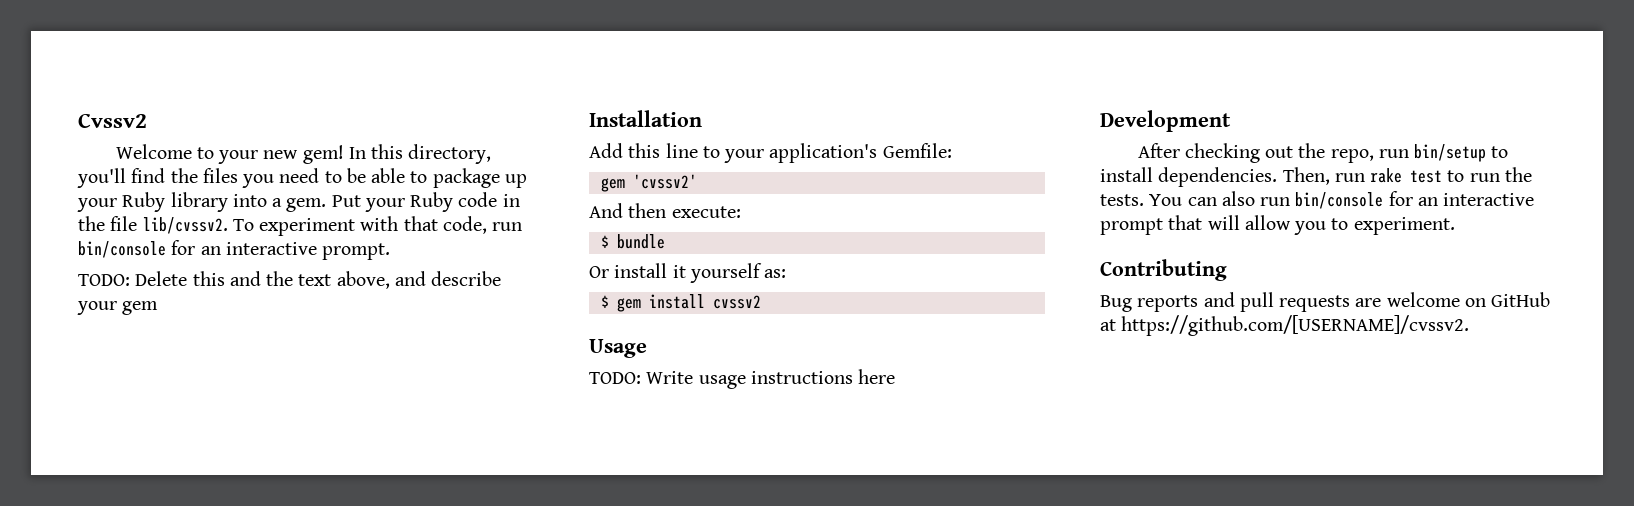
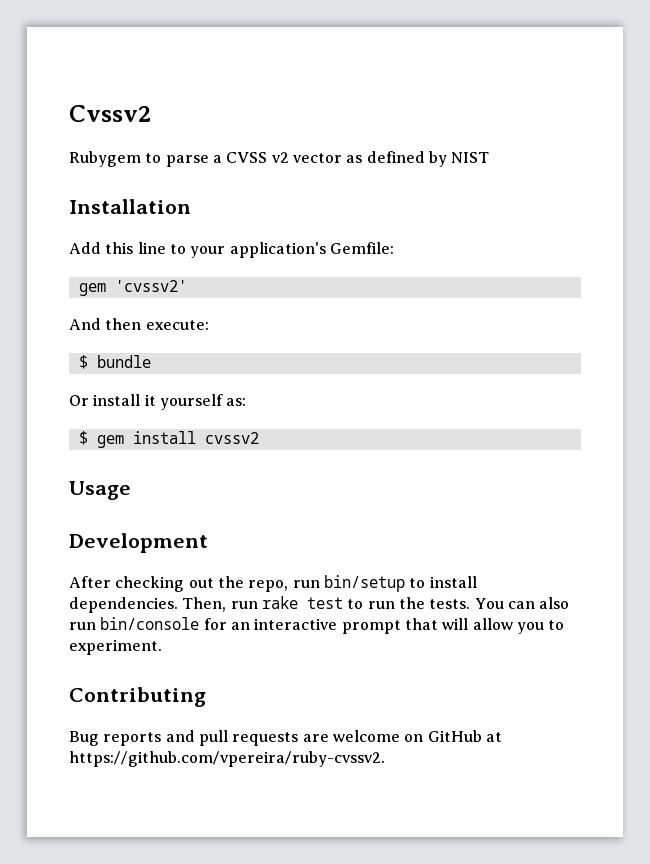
- Welcome to your new gem! In this directory, you'll find the files you need to be able to package up your Ruby library into a gem. Put your Ruby code in the file lib/cvssv2. To experiment with that code, run bin/console for an interactive prompt.
- TODO: Delete this and the text above, and describe your gem
+ Rubygem to parse a CVSS v2 vector as defined by NIST
- TODO: Write usage instructions here
- Bug reports and pull requests are welcome on GitHub at https://github.com/[USERNAME]/cvssv2.
+ Bug reports and pull requests are welcome on GitHub at https://github.com/vpereira/ruby-cvssv2.

